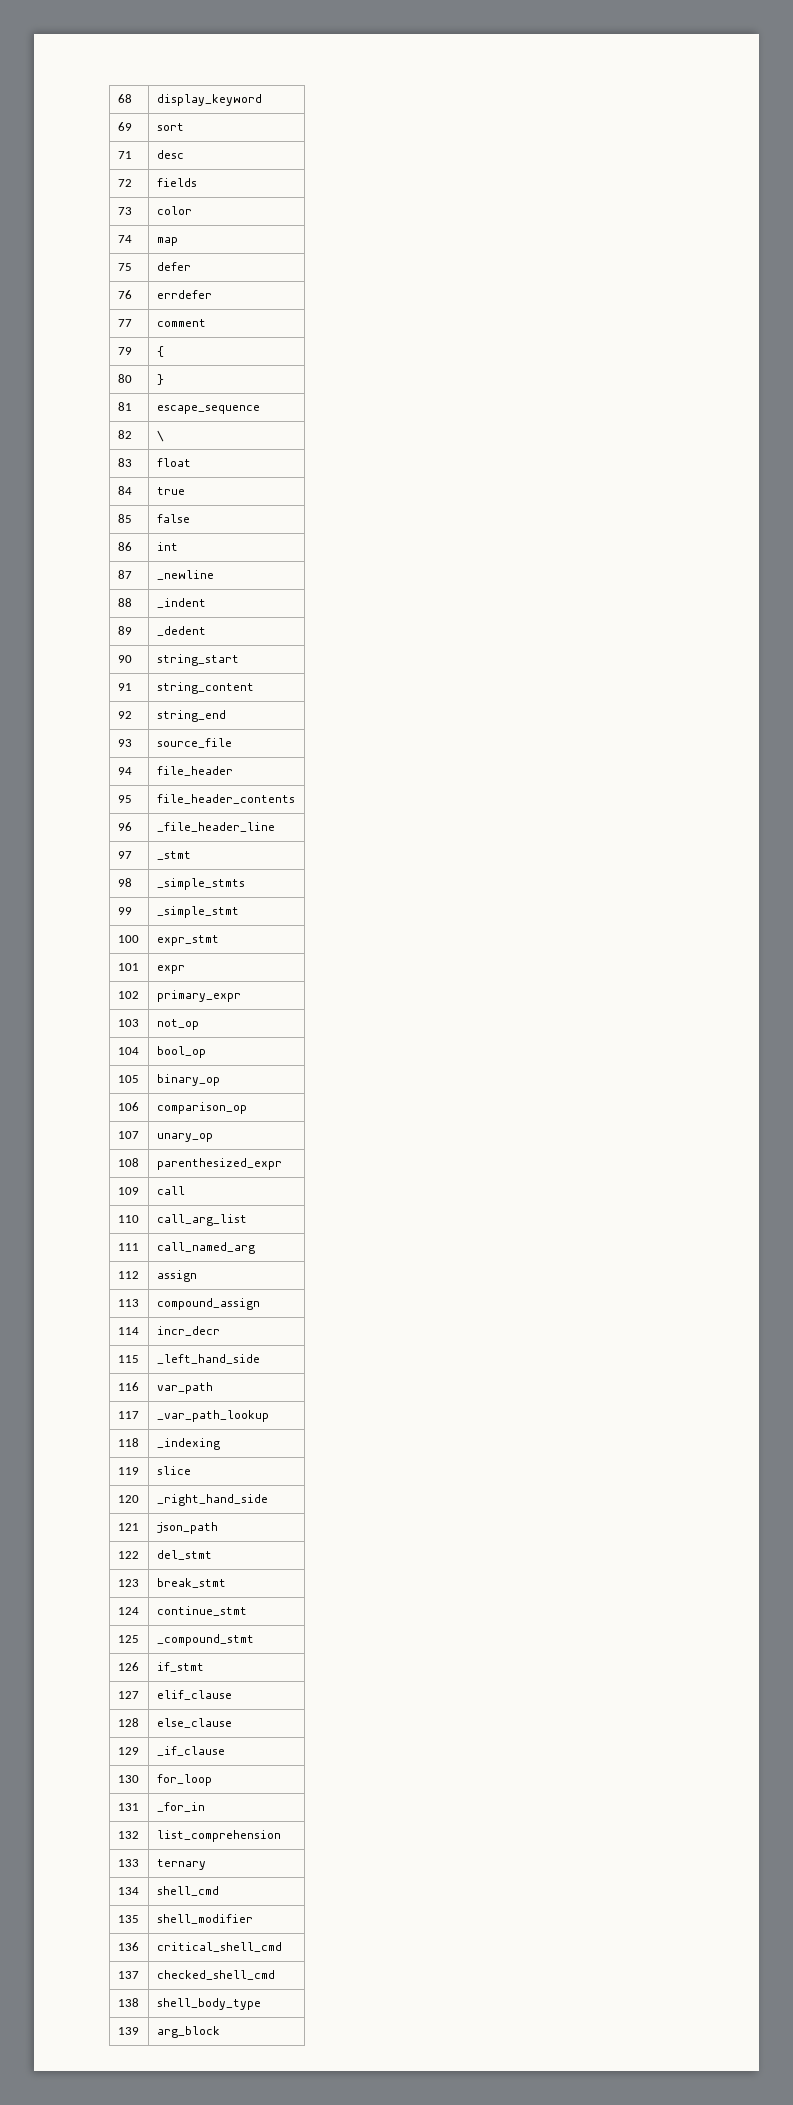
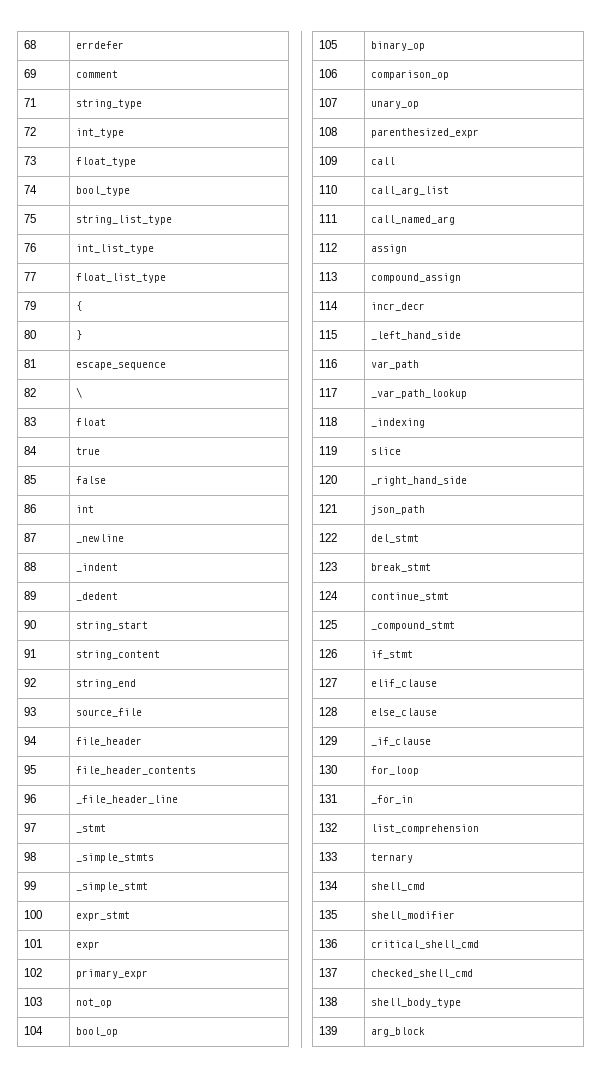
- 68 | display_keyword
+ 68 | errdefer
- 69 | sort
+ 69 | comment
- 71 | desc
+ 71 | string_type
- 72 | fields
+ 72 | int_type
- 73 | color
+ 73 | float_type
- 74 | map
+ 74 | bool_type
- 75 | defer
+ 75 | string_list_type
- 76 | errdefer
+ 76 | int_list_type
- 77 | comment
+ 77 | float_list_type

